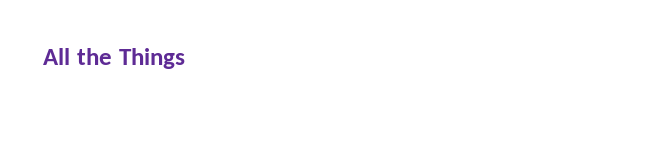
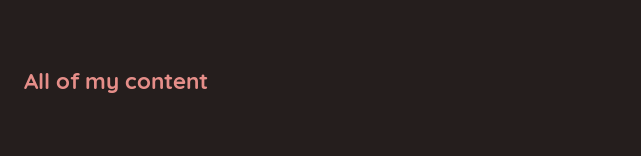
- All the Things
+ All of my content

